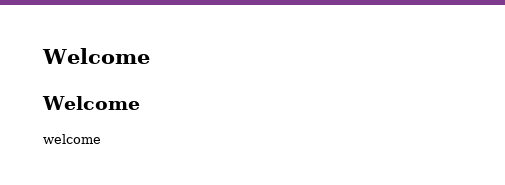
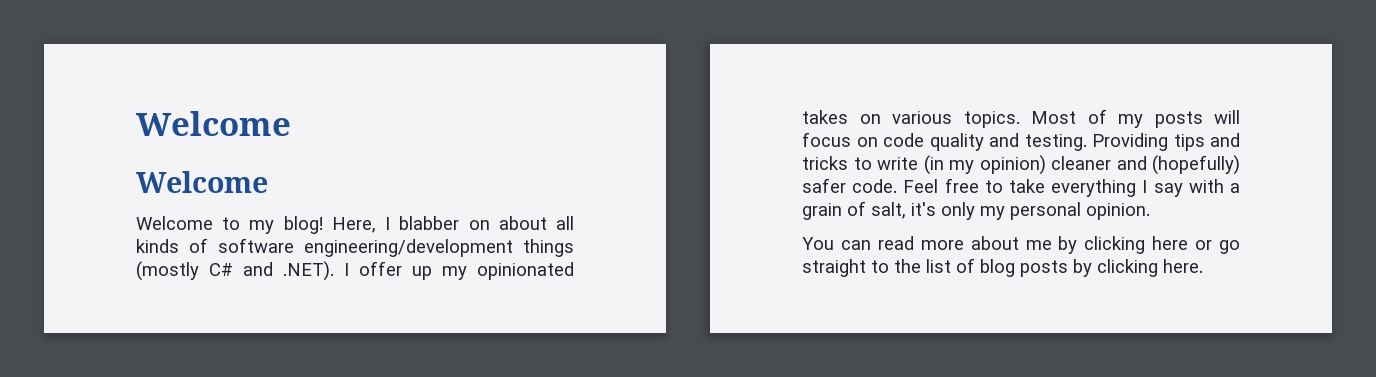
- welcome
+ Welcome to my blog! Here, I blabber on about all kinds of software engineering/development things (mostly C# and .NET). I offer up my opinionated takes on various topics. Most of my posts will focus on code quality and testing. Providing tips and tricks to write (in my opinion) cleaner and (hopefully) safer code. Feel free to take everything I say with a grain of salt, it's only my personal opinion.
+ You can read more about me by clicking here or go straight to the list of blog posts by clicking here.

